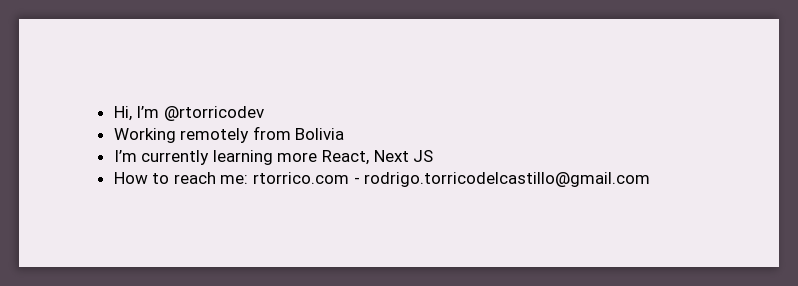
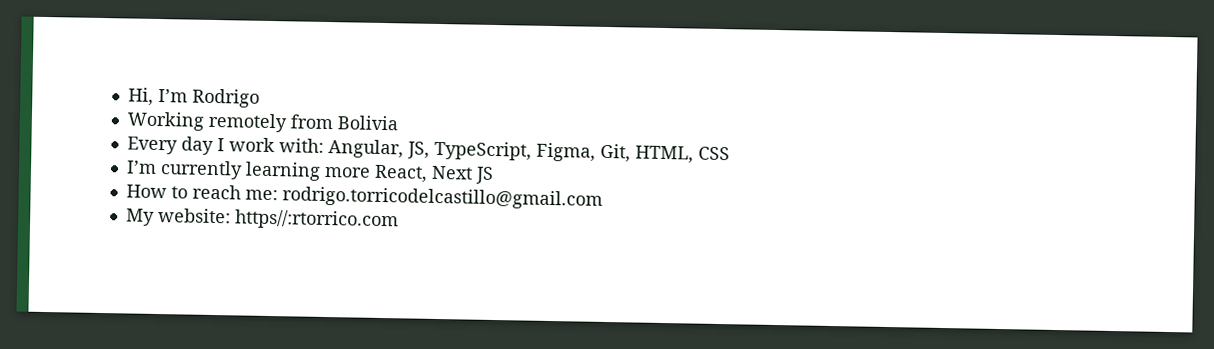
- Hi, I’m @rtorricodev
+ Hi, I’m Rodrigo
+ Every day I work with: Angular, JS, TypeScript, Figma, Git, HTML, CSS
- How to reach me: rtorrico.com - rodrigo.torricodelcastillo@gmail.com
+ How to reach me: rodrigo.torricodelcastillo@gmail.com
+ My website: https//:rtorrico.com

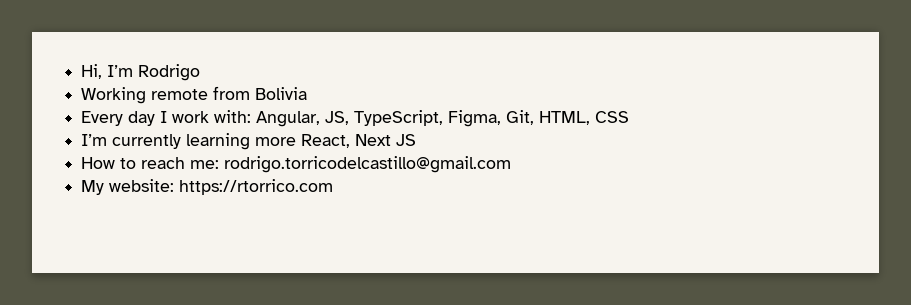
- Working remotely from Bolivia
+ Working remote from Bolivia
- My website: https//:rtorrico.com
+ My website: https://rtorrico.com

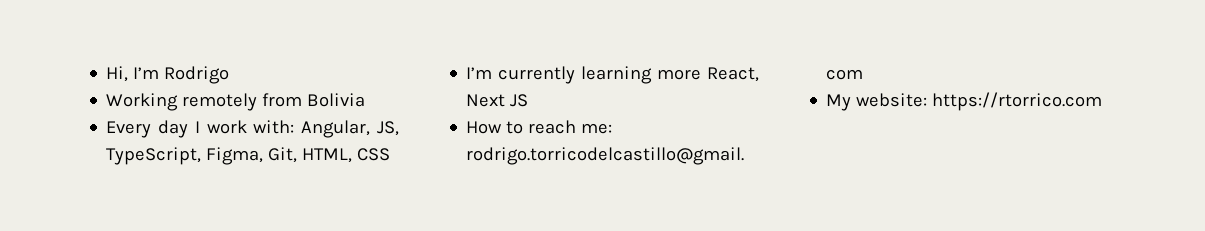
- Working remote from Bolivia
+ Working remotely from Bolivia

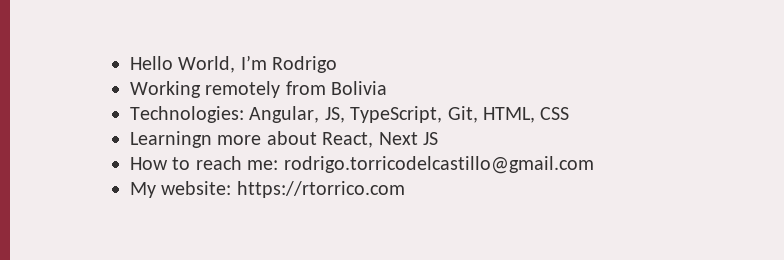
- Hi, I’m Rodrigo
+ Hello World, I’m Rodrigo
- Every day I work with: Angular, JS, TypeScript, Figma, Git, HTML, CSS
+ Technologies: Angular, JS, TypeScript, Git, HTML, CSS
- I’m currently learning more React, Next JS
+ Learningn more about React, Next JS

